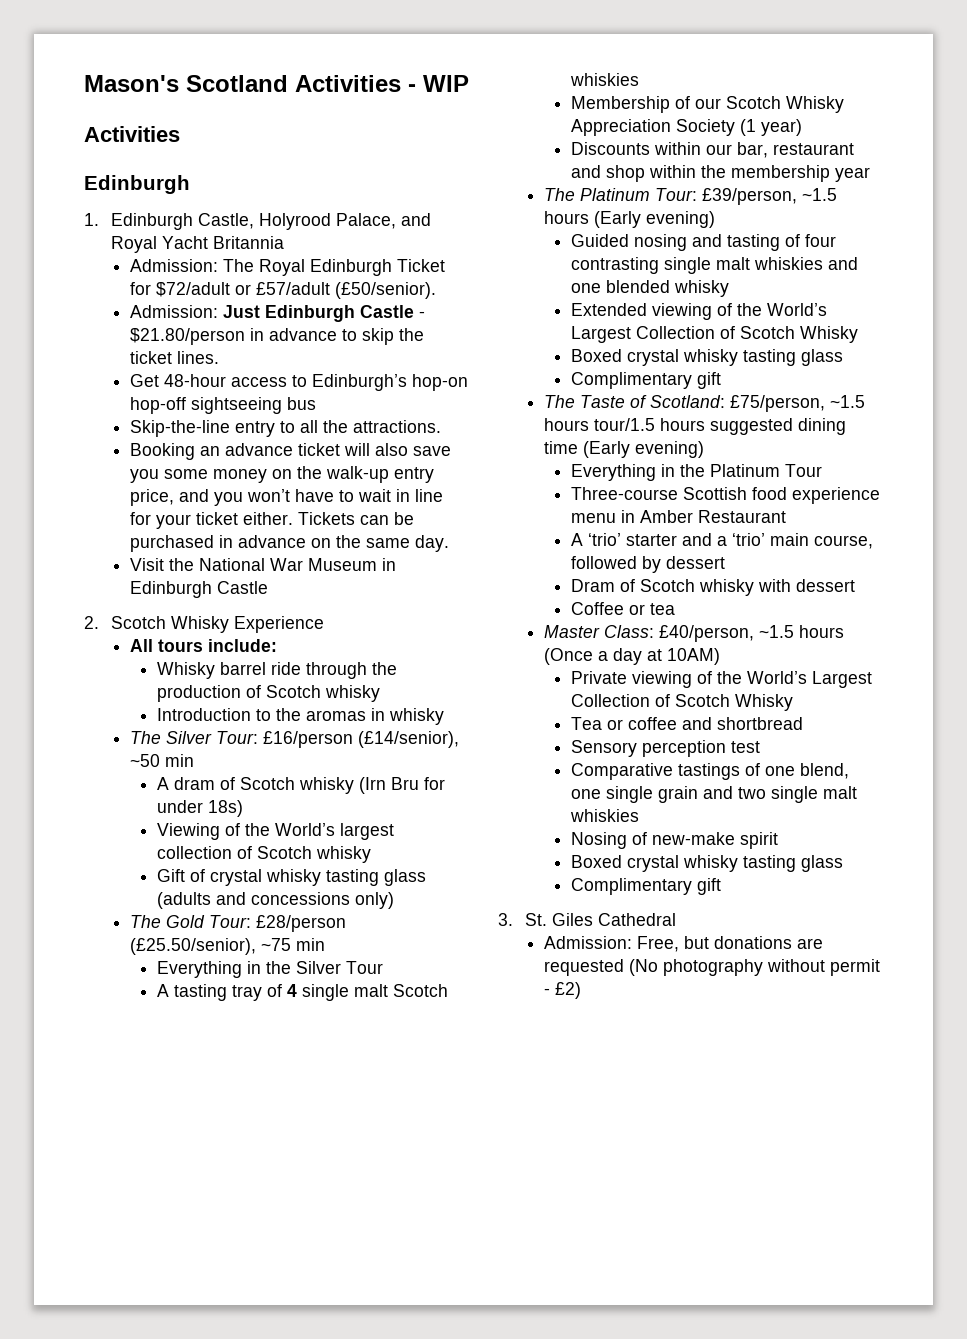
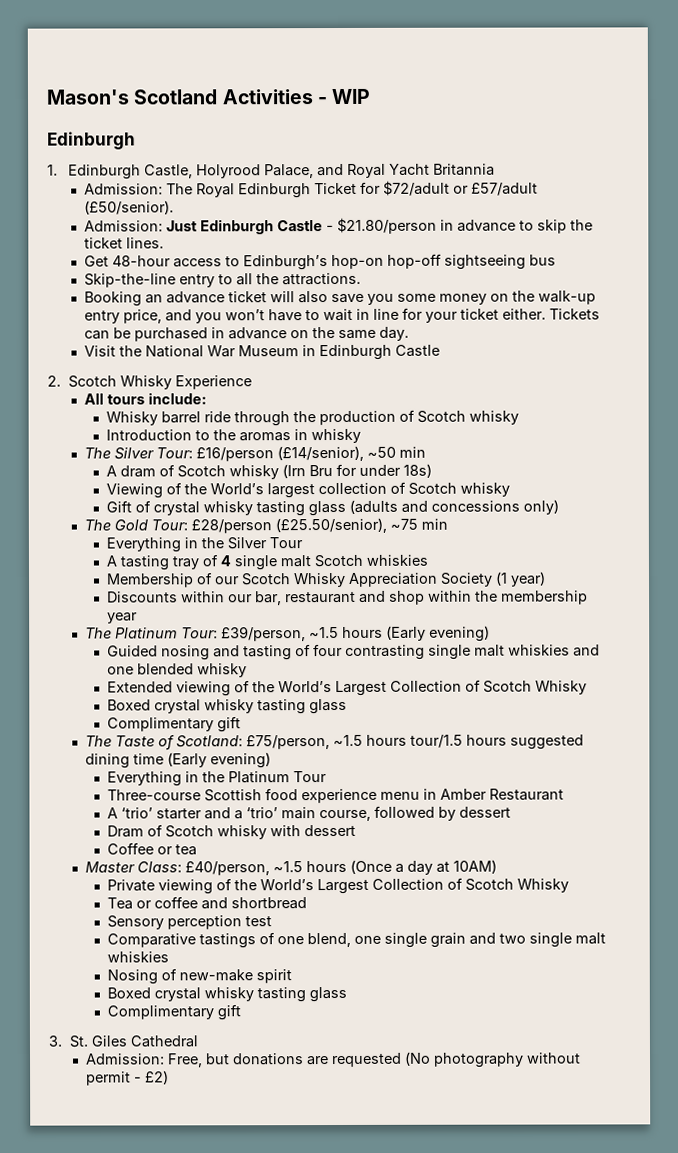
  Mason's Scotland Activities - WIP
- Activities

